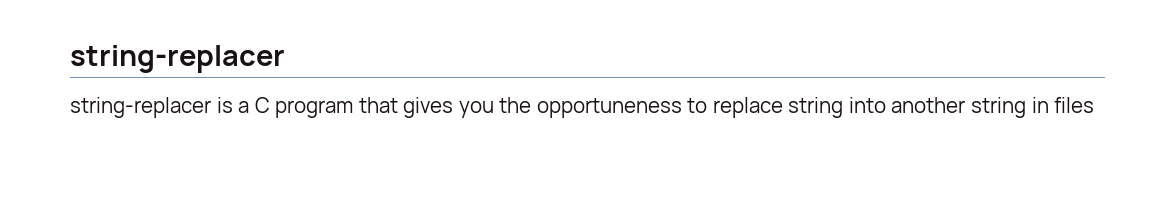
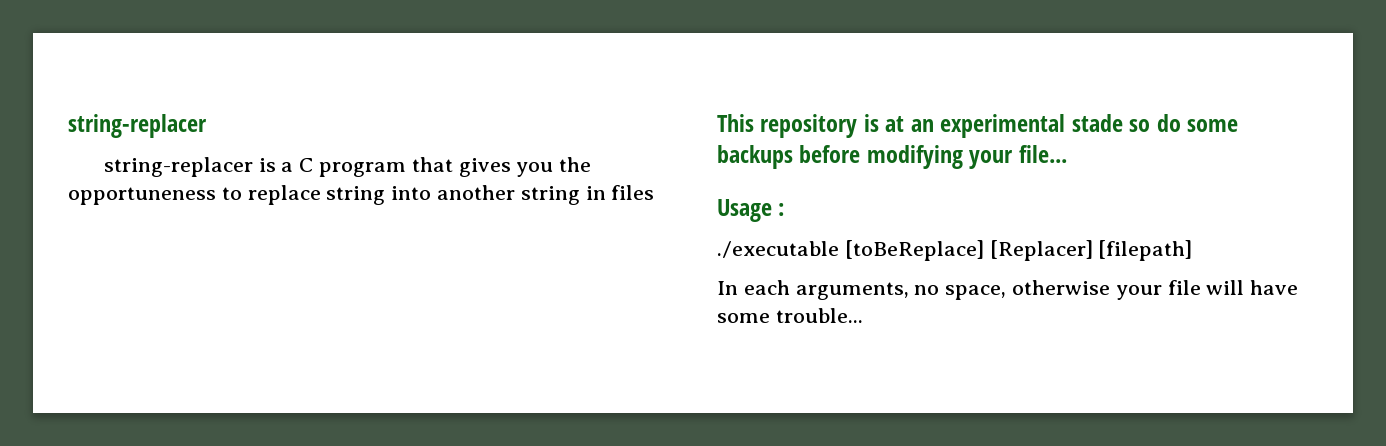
+ This repository is at an experimental stade so do some backups before modifying your file...
+ Usage :
+ ./executable [toBeReplace] [Replacer] [filepath]
+ In each arguments, no space, otherwise your file will have some trouble...

